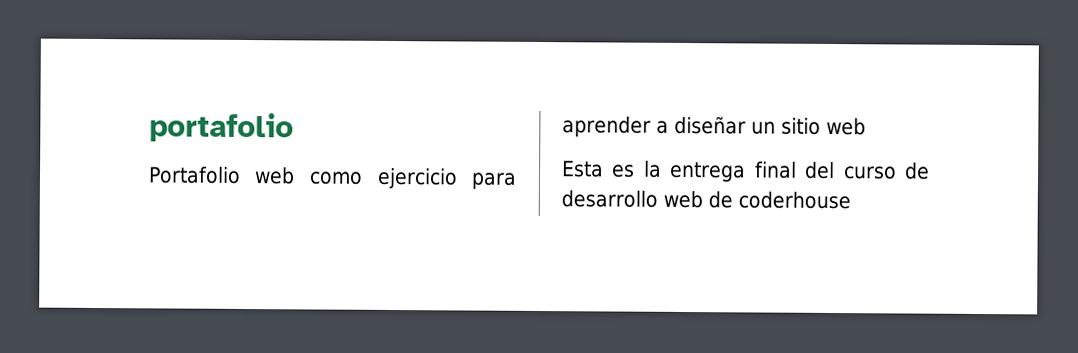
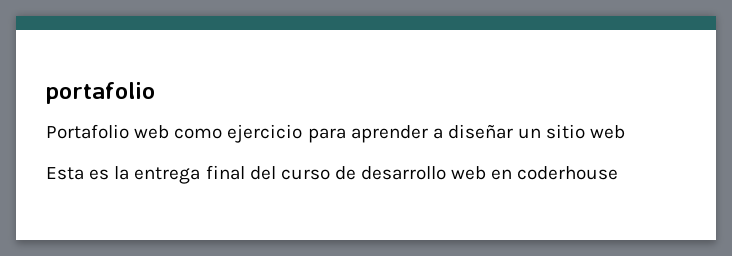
- Esta es la entrega final del curso de desarrollo web de coderhouse
+ Esta es la entrega final del curso de desarrollo web en coderhouse

